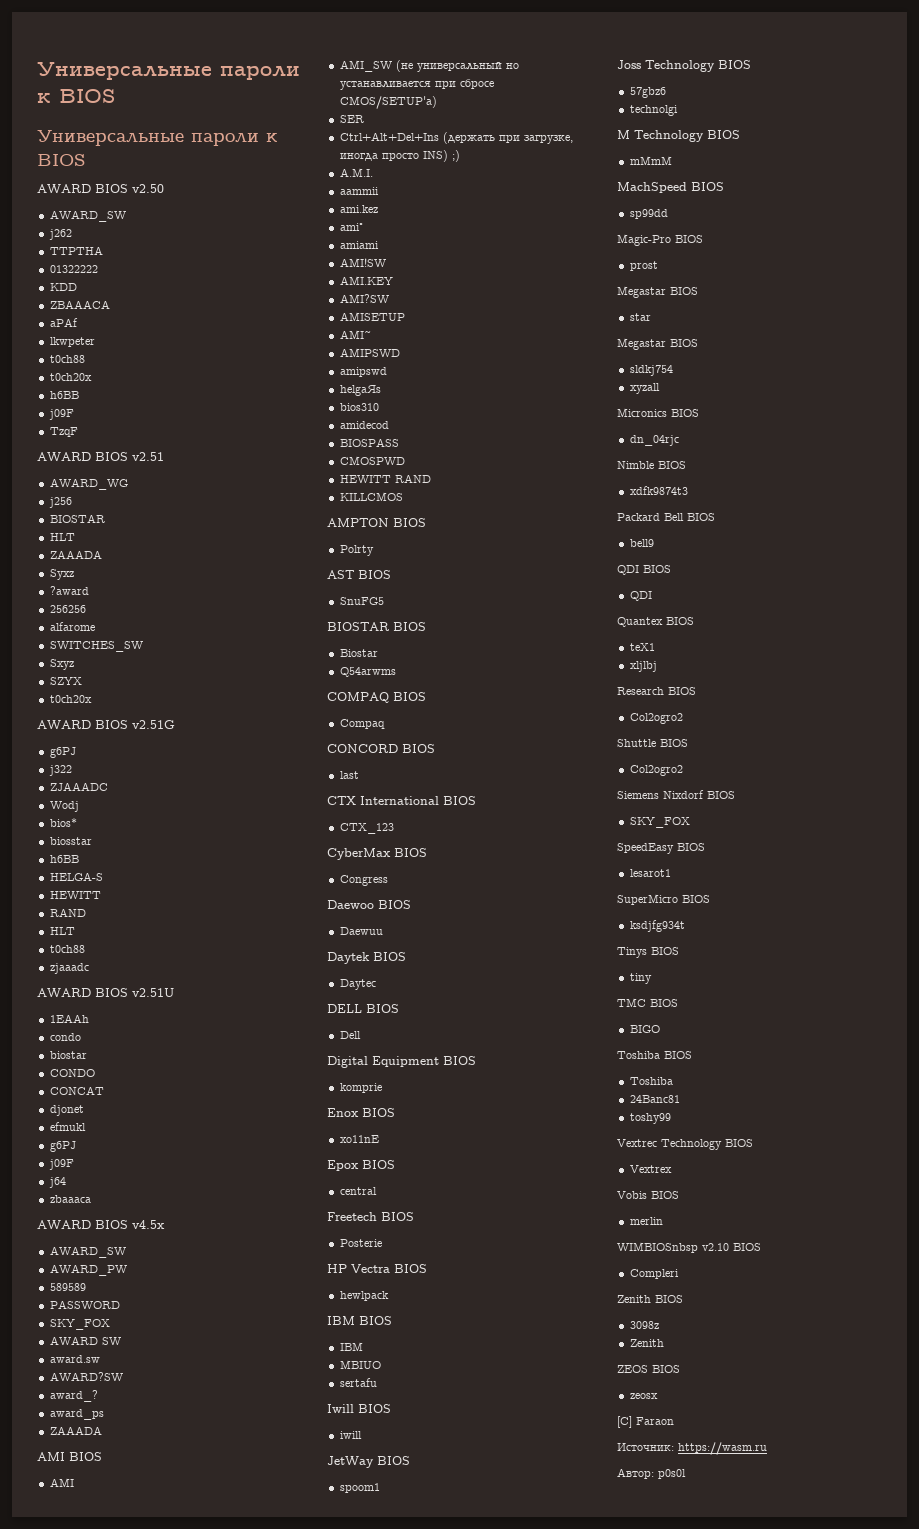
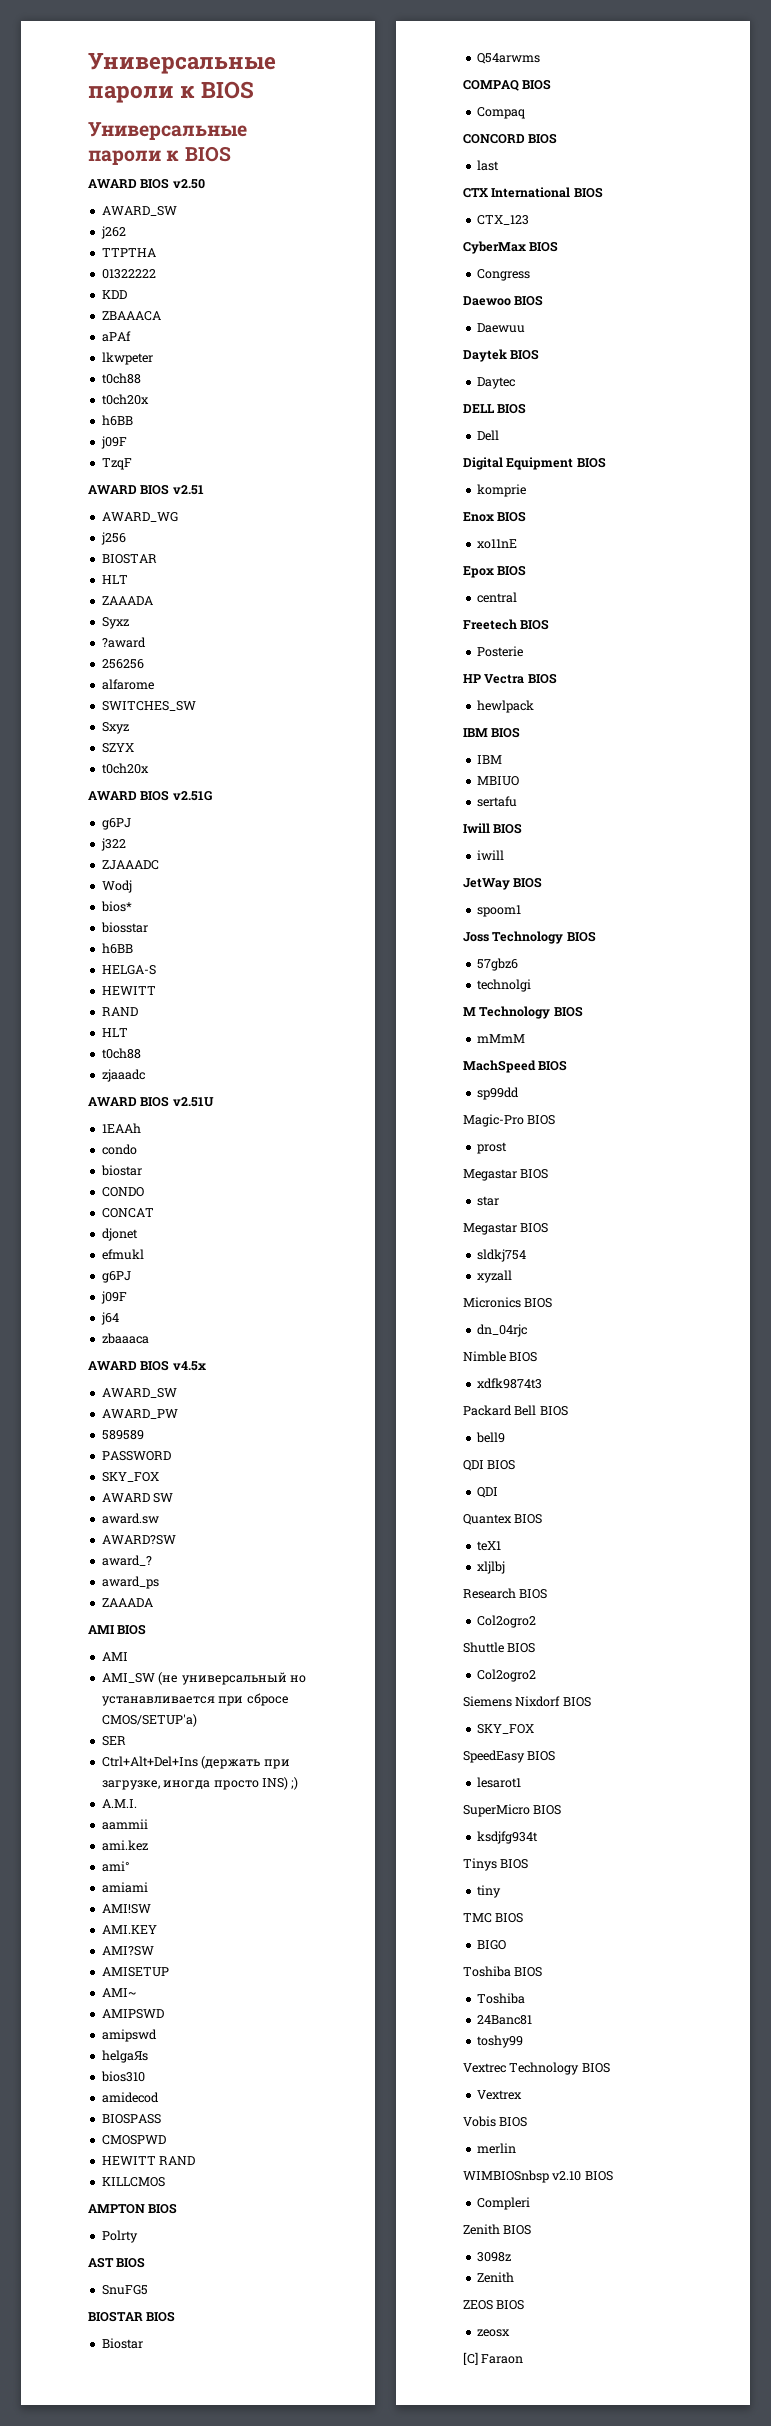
- Источник: https://wasm.ru
- Автор: p0s0l

